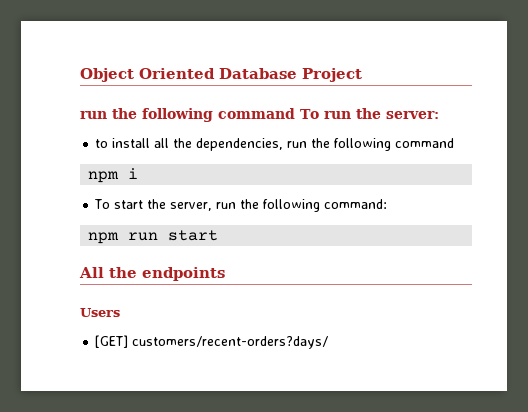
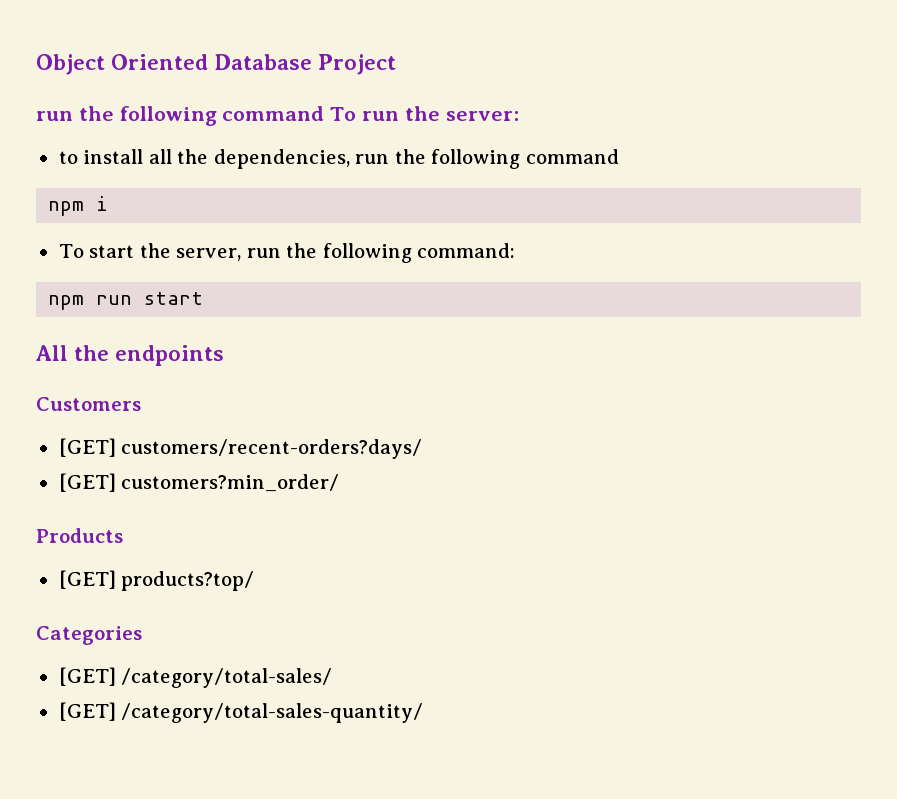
- Users
+ Customers
+ [GET] customers?min_order/
+ Products
+ [GET] products?top/
+ Categories
+ [GET] /category/total-sales/
+ [GET] /category/total-sales-quantity/

